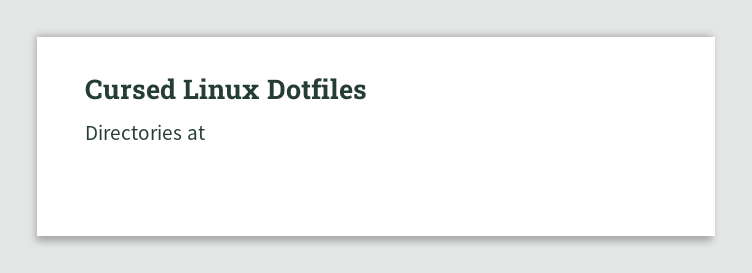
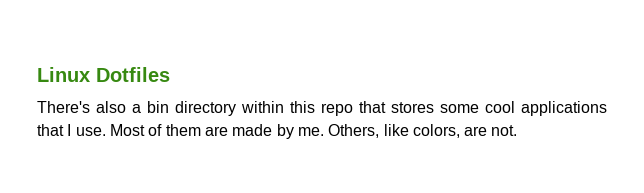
- Cursed Linux Dotfiles
+ Linux Dotfiles
- Directories at
+ There's also a bin directory within this repo that stores some cool applications that I use. Most of them are made by me. Others, like colors, are not.

